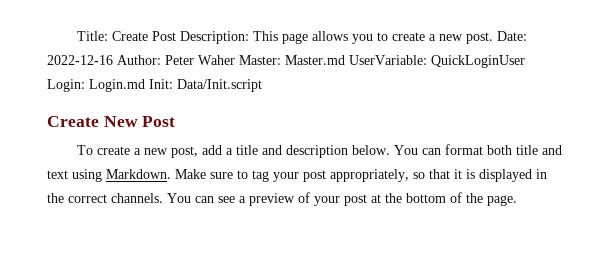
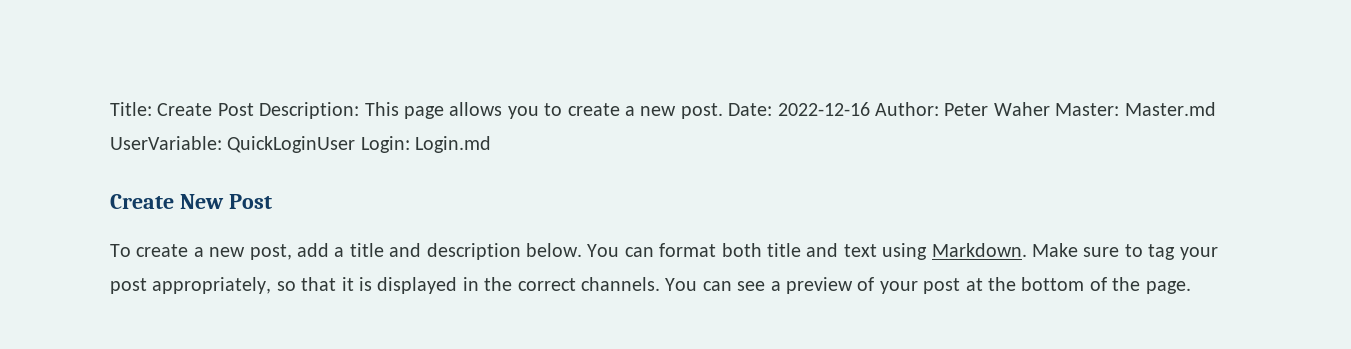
- Date: 2022-12-16 Author: Peter Waher Master: Master.md UserVariable: QuickLoginUser Login: Login.md Init: Data/Init.script
+ Date: 2022-12-16 Author: Peter Waher Master: Master.md UserVariable: QuickLoginUser Login: Login.md

